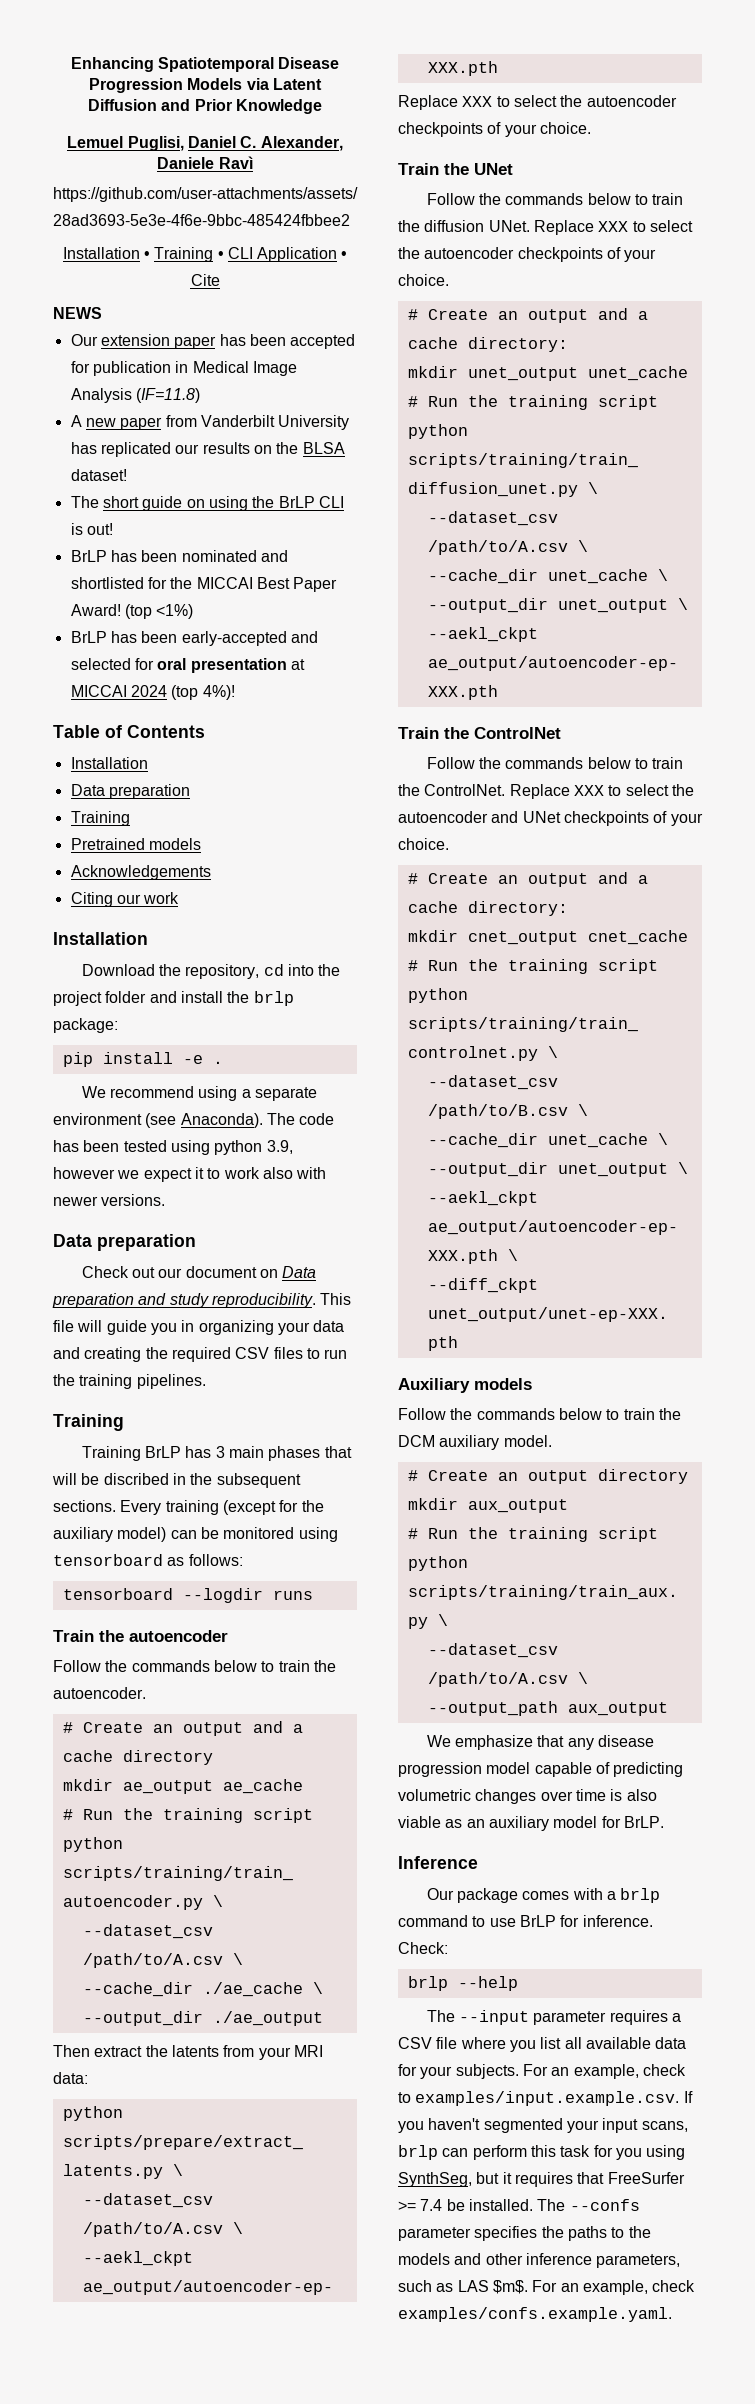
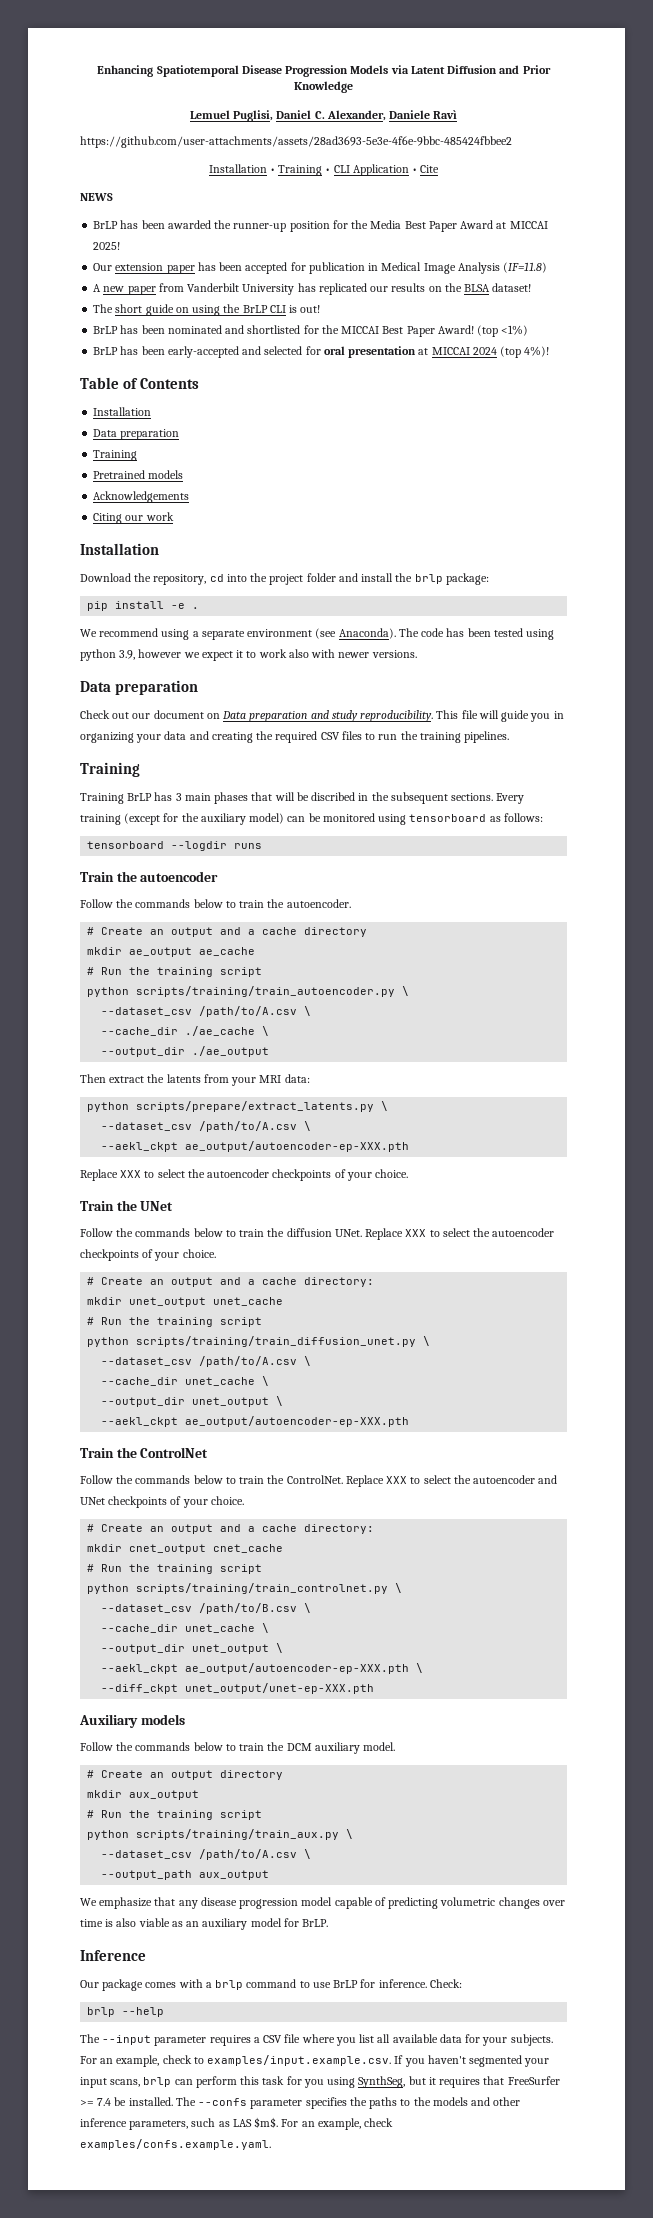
+ BrLP has been awarded the runner-up position for the Media Best Paper Award at MICCAI 2025!

